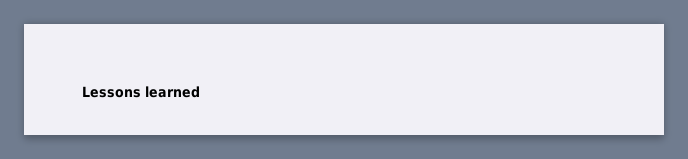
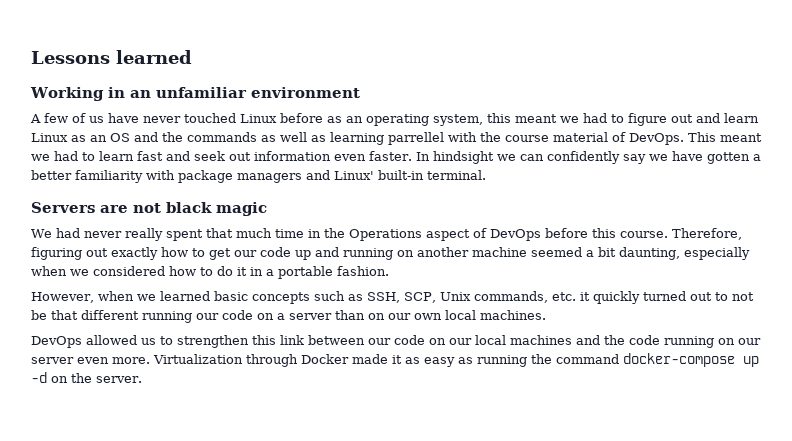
+ Working in an unfamiliar environment
+ A few of us have never touched Linux before as an operating system, this meant we had to figure out and learn Linux as an OS and the commands as well as learning parrellel with the course material of DevOps. This meant we had to learn fast and seek out information even faster. In hindsight we can confidently say we have gotten a better familiarity with package managers and Linux' built-in terminal.
+ Servers are not black magic
+ We had never really spent that much time in the Operations aspect of DevOps before this course. Therefore, figuring out exactly how to get our code up and running on another machine seemed a bit daunting, especially when we considered how to do it in a portable fashion.
+ However, when we learned basic concepts such as SSH, SCP, Unix commands, etc. it quickly turned out to not be that different running our code on a server than on our own local machines.
+ DevOps allowed us to strengthen this link between our code on our local machines and the code running on our server even more. Virtualization through Docker made it as easy as running the command docker-compose up -d on the server.

